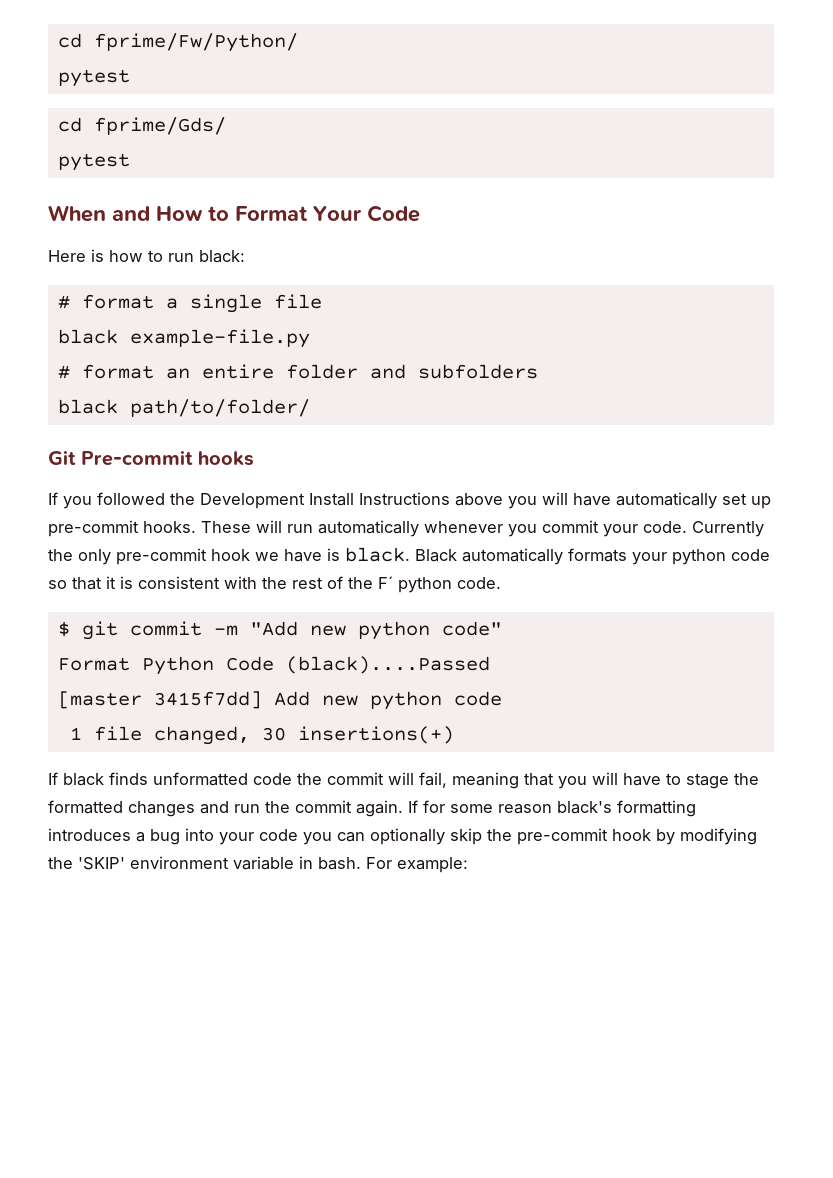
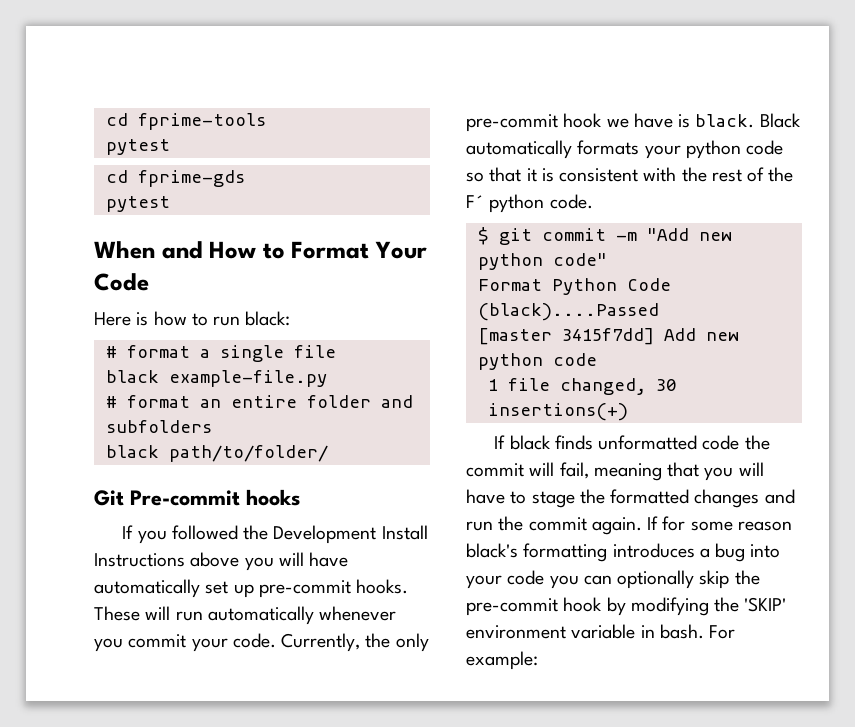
- cd fprime/Fw/Python/
+ cd fprime-tools
- cd fprime/Gds/
+ cd fprime-gds
- Currently the only pre-commit hook we have is black.
+ Currently, the only pre-commit hook we have is black.

